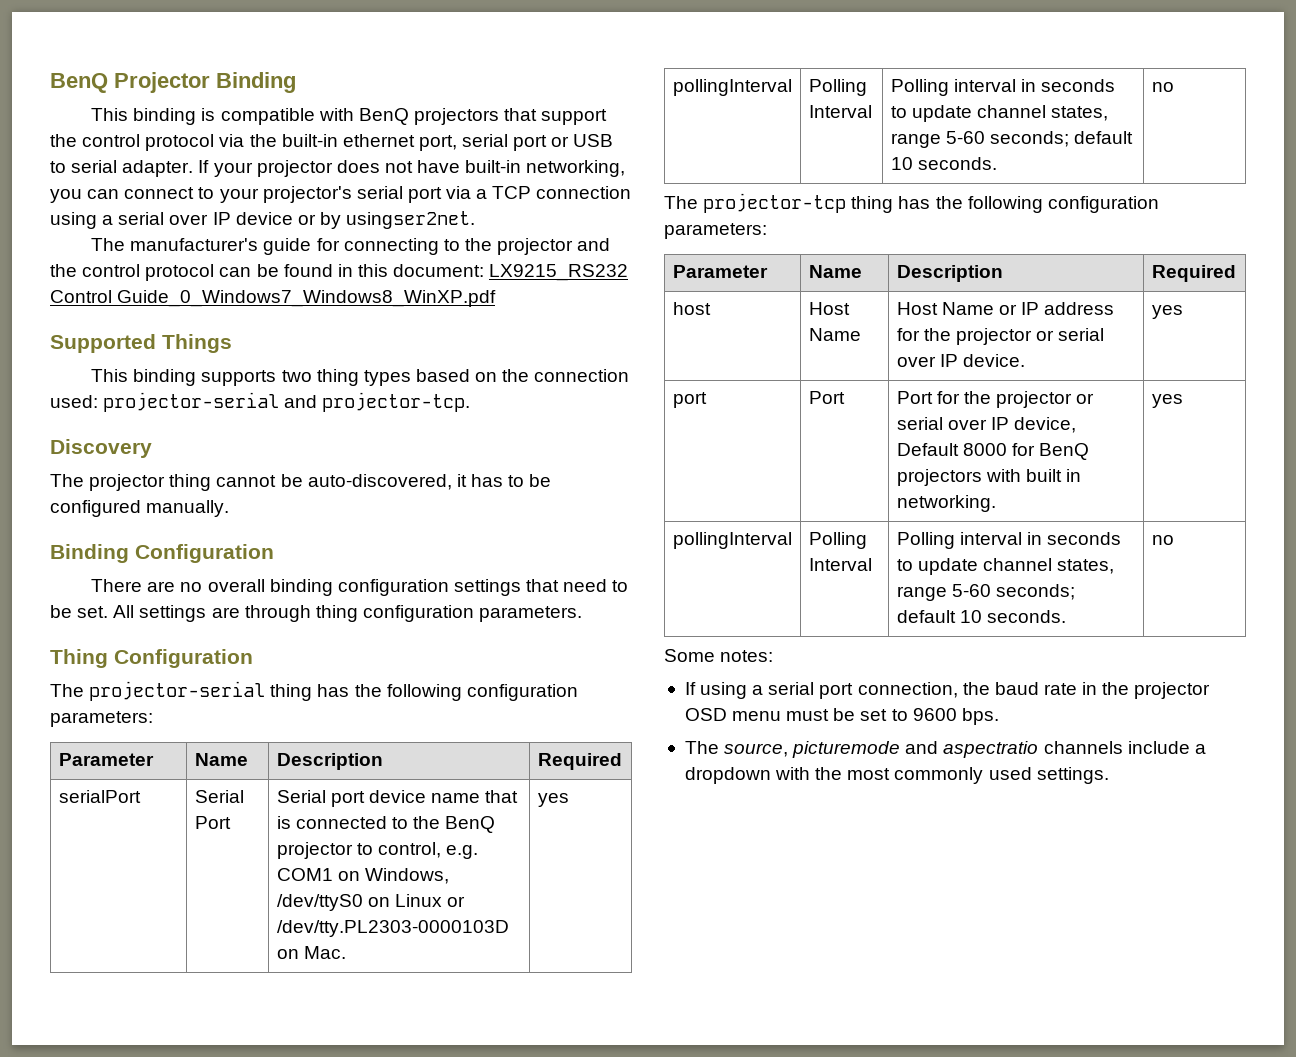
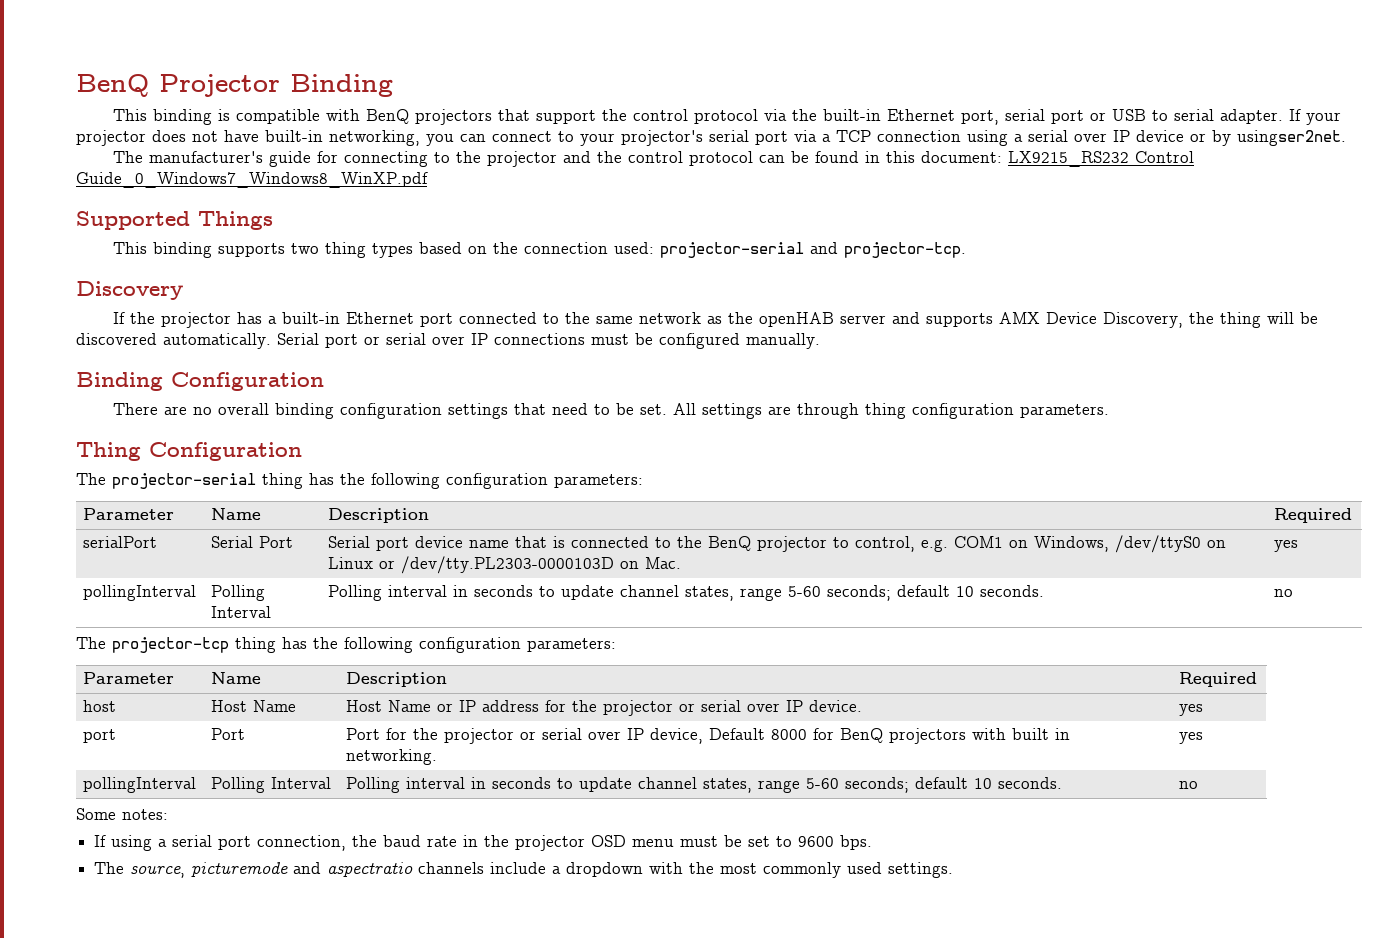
- This binding is compatible with BenQ projectors that support the control protocol via the built-in ethernet port, serial port or USB to serial adapter.
+ This binding is compatible with BenQ projectors that support the control protocol via the built-in Ethernet port, serial port or USB to serial adapter.
- The projector thing cannot be auto-discovered, it has to be configured manually.
+ If the projector has a built-in Ethernet port connected to the same network as the openHAB server and supports AMX Device Discovery, the thing will be discovered automatically. Serial port or serial over IP connections must be configured manually.

